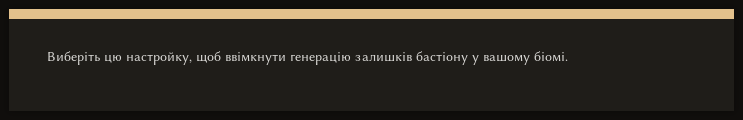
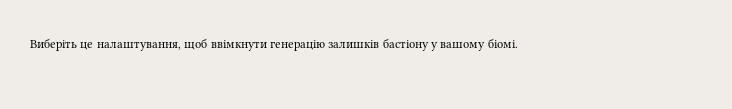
- Виберіть цю настройку, щоб ввімкнути генерацію залишків бастіону у вашому біомі.
+ Виберіть це налаштування, щоб ввімкнути генерацію залишків бастіону у вашому біомі.

